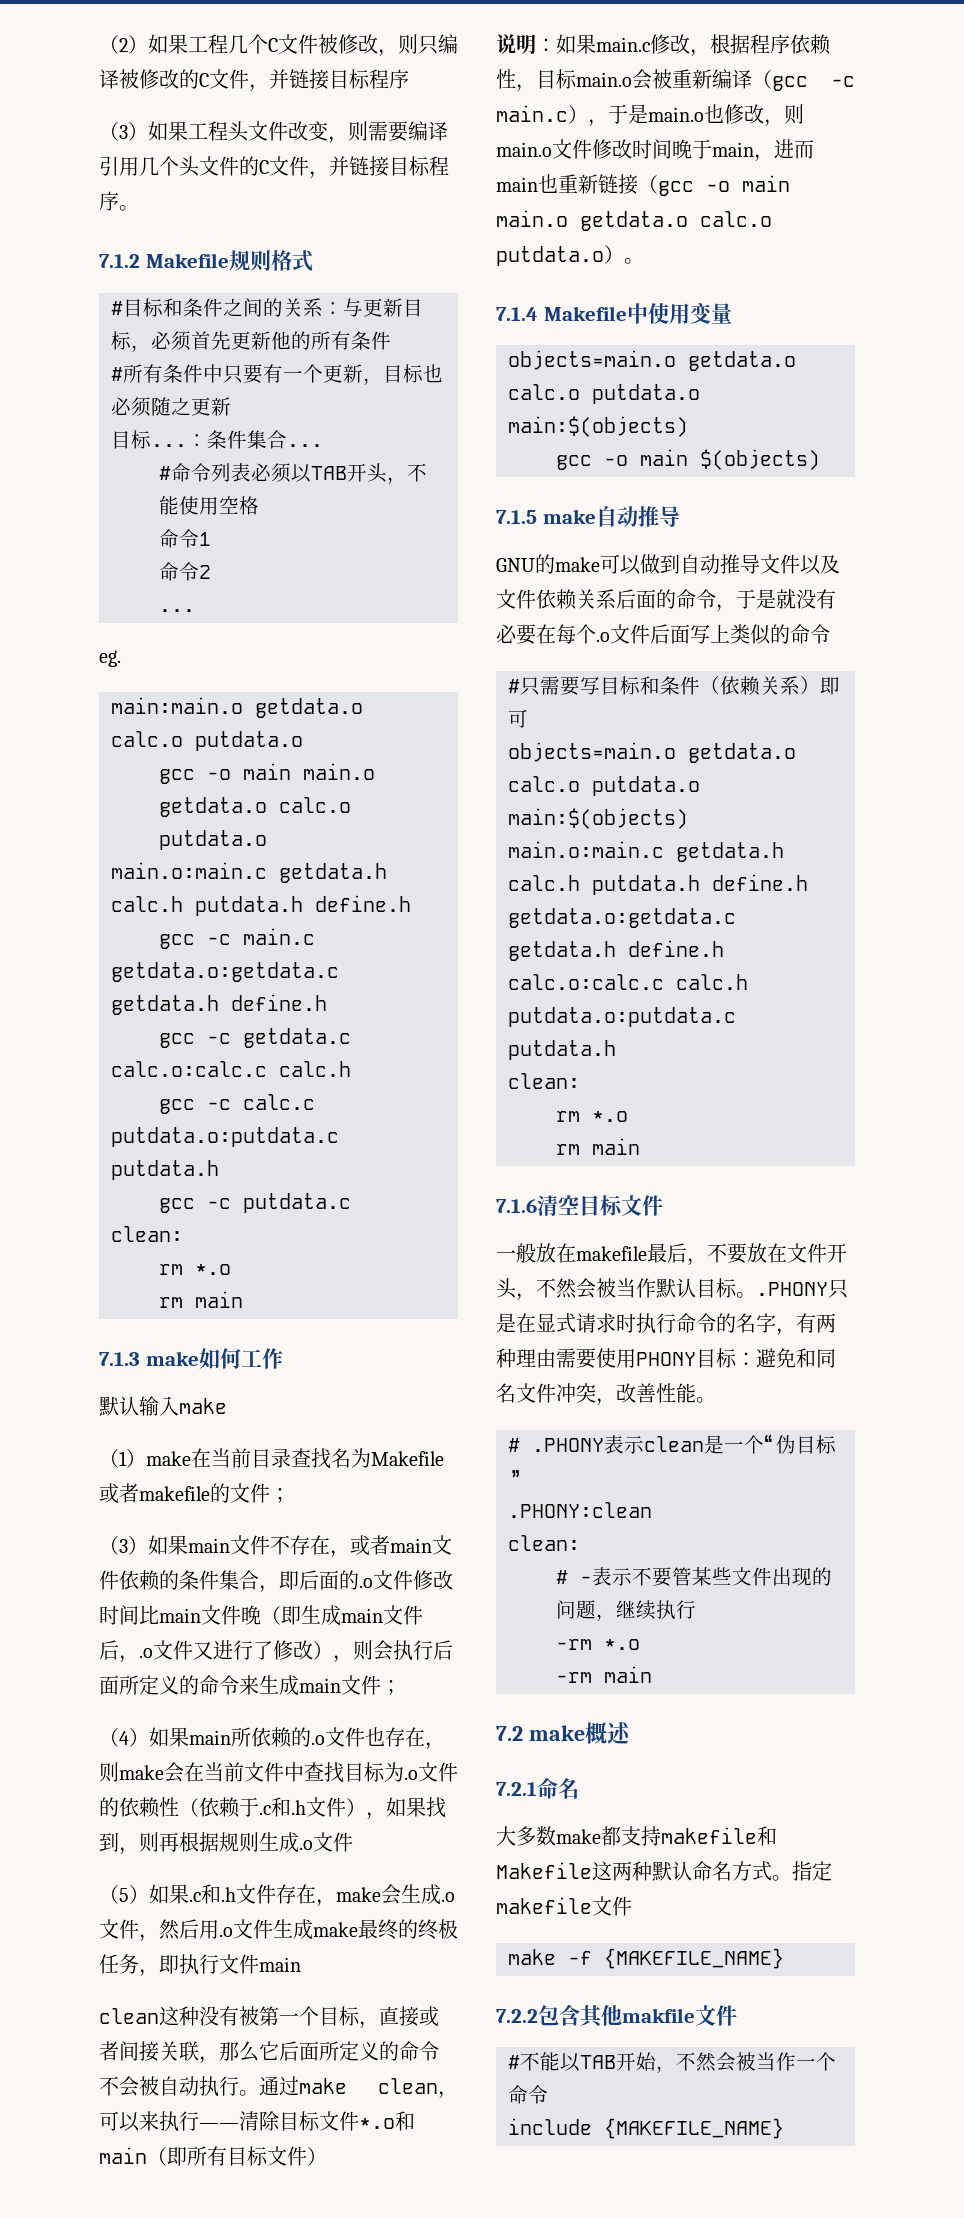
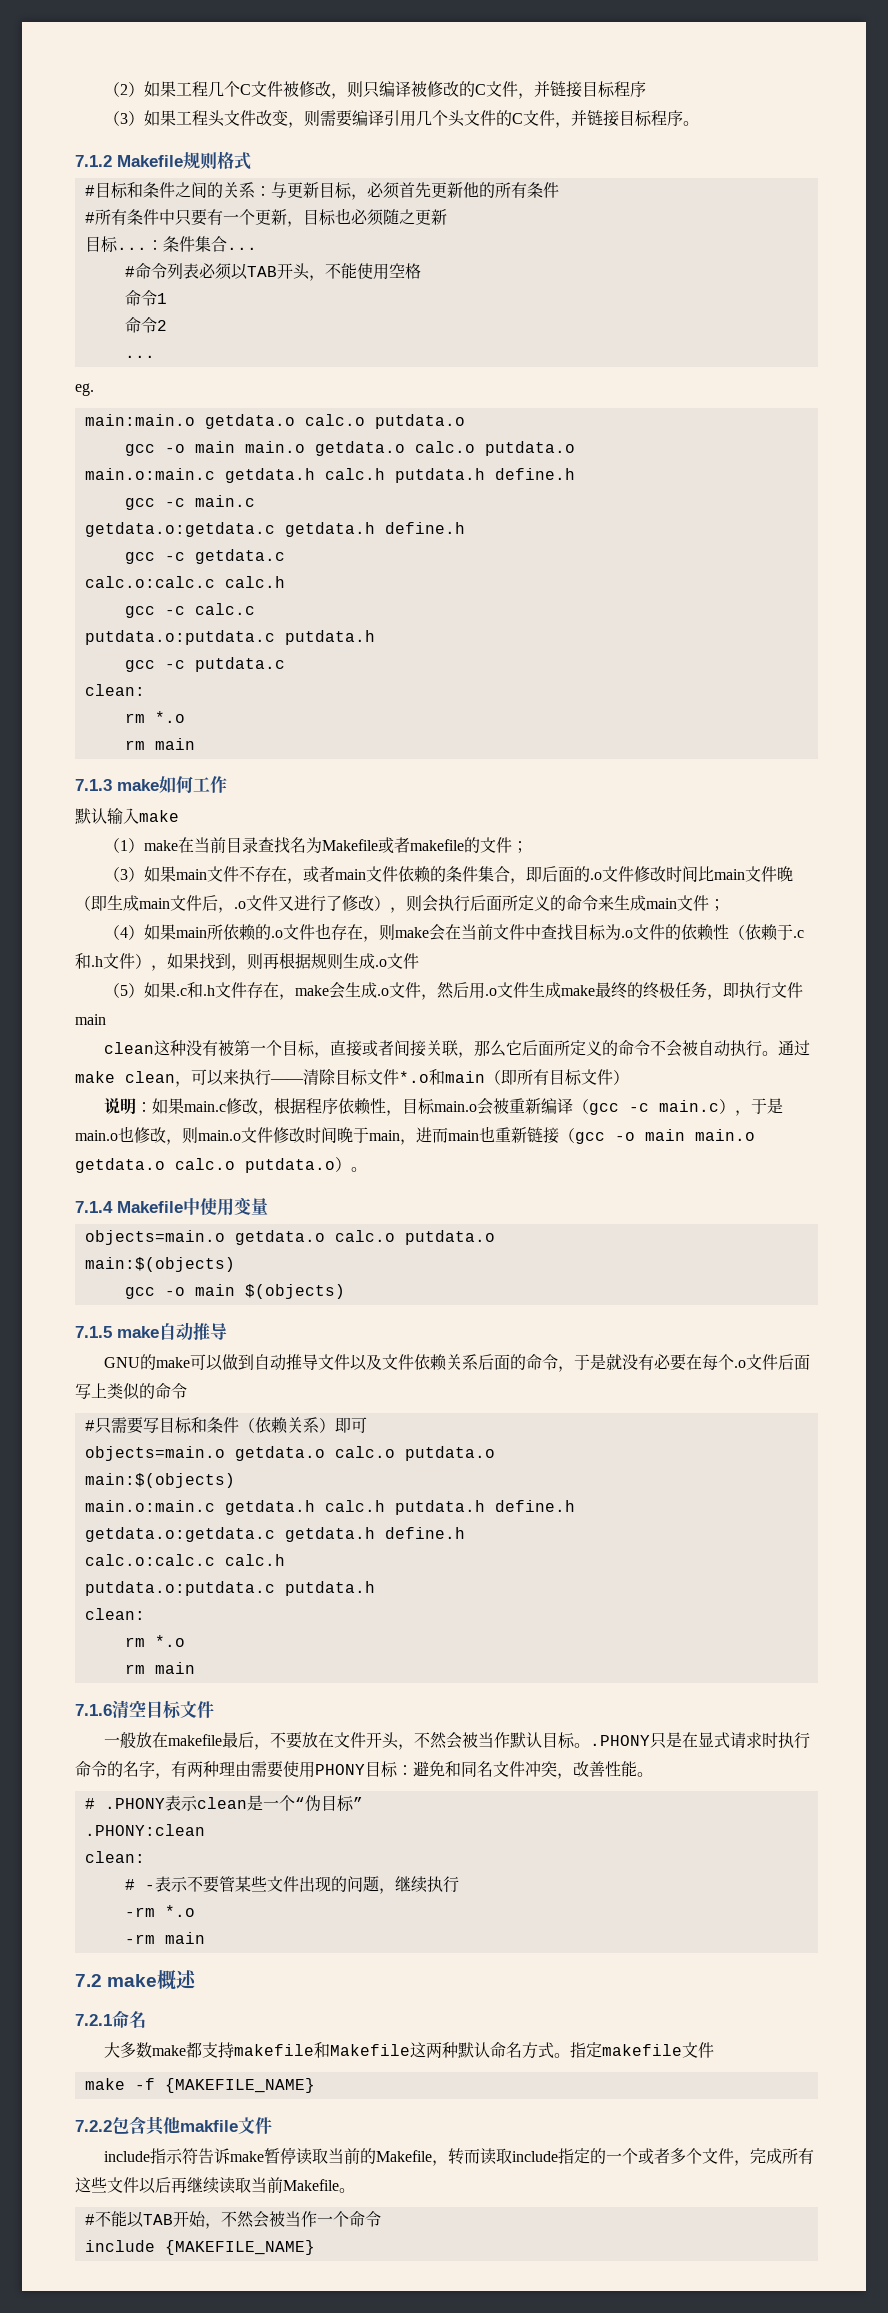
+ include指示符告诉make暂停读取当前的Makefile，转而读取include指定的一个或者多个文件，完成所有这些文件以后再继续读取当前Makefile。

